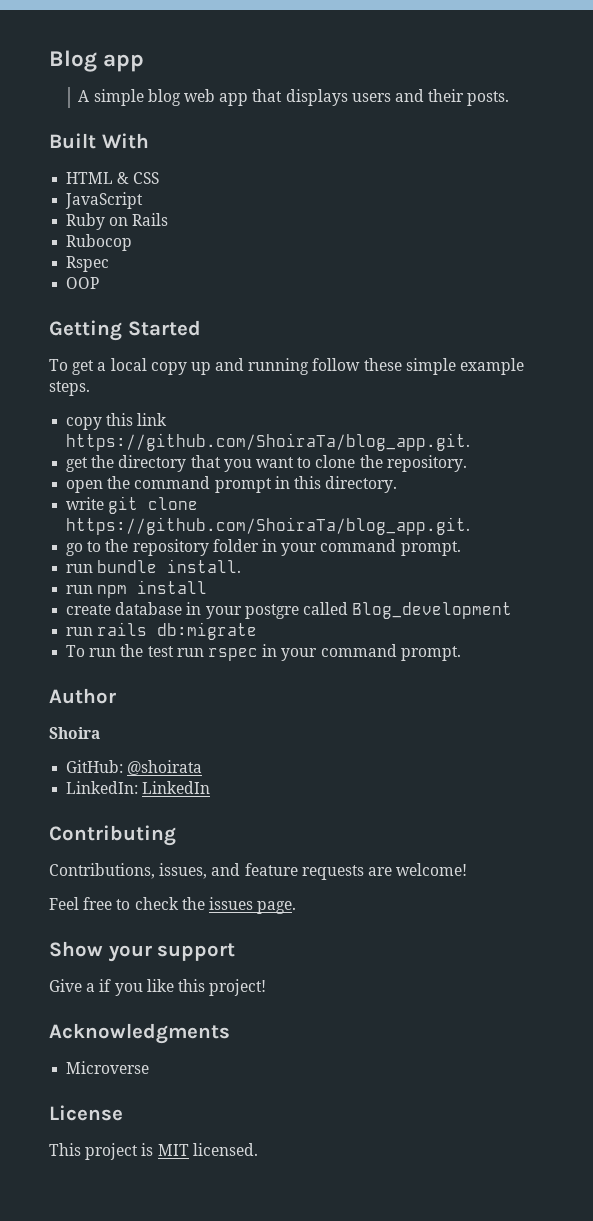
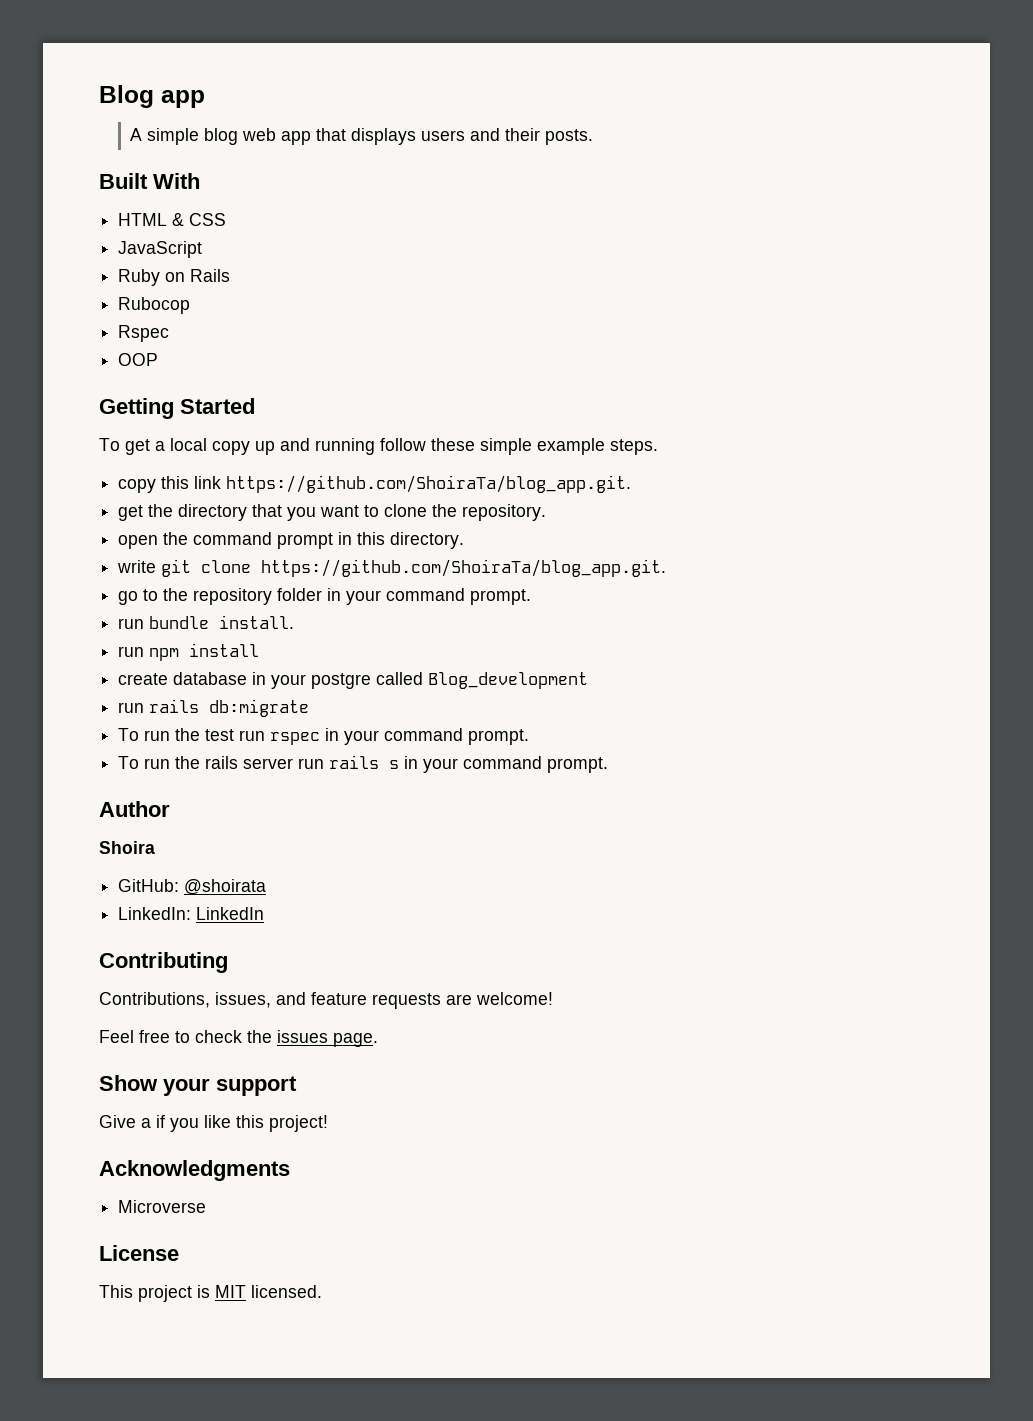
+ To run the rails server run rails s in your command prompt.

